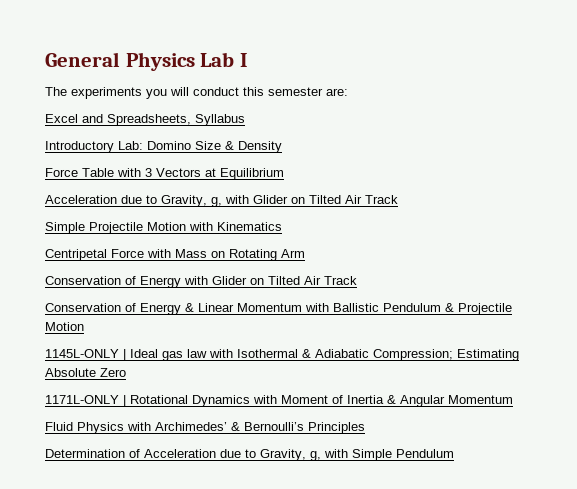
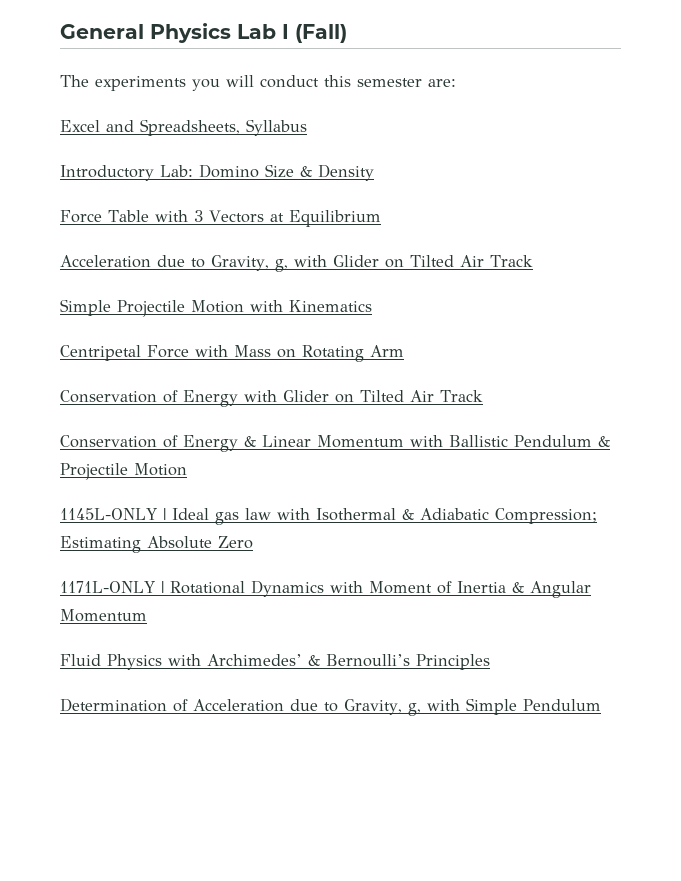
- General Physics Lab I
+ General Physics Lab I (Fall)

